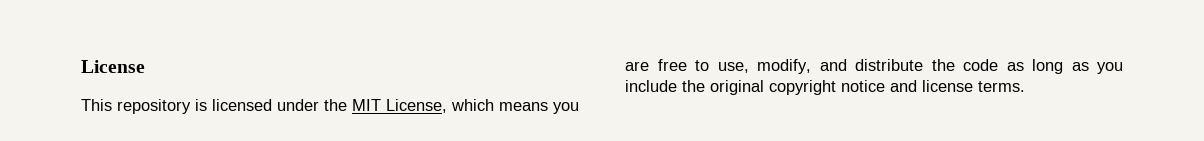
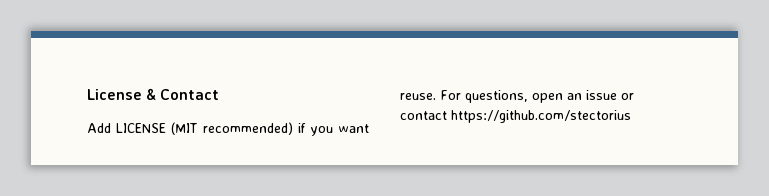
- License
- This repository is licensed under the MIT License, which means you are free to use, modify, and distribute the code as long as you include the original copyright notice and license terms.
+ License & Contact
+ Add LICENSE (MIT recommended) if you want reuse. For questions, open an issue or contact https://github.com/stectorius

